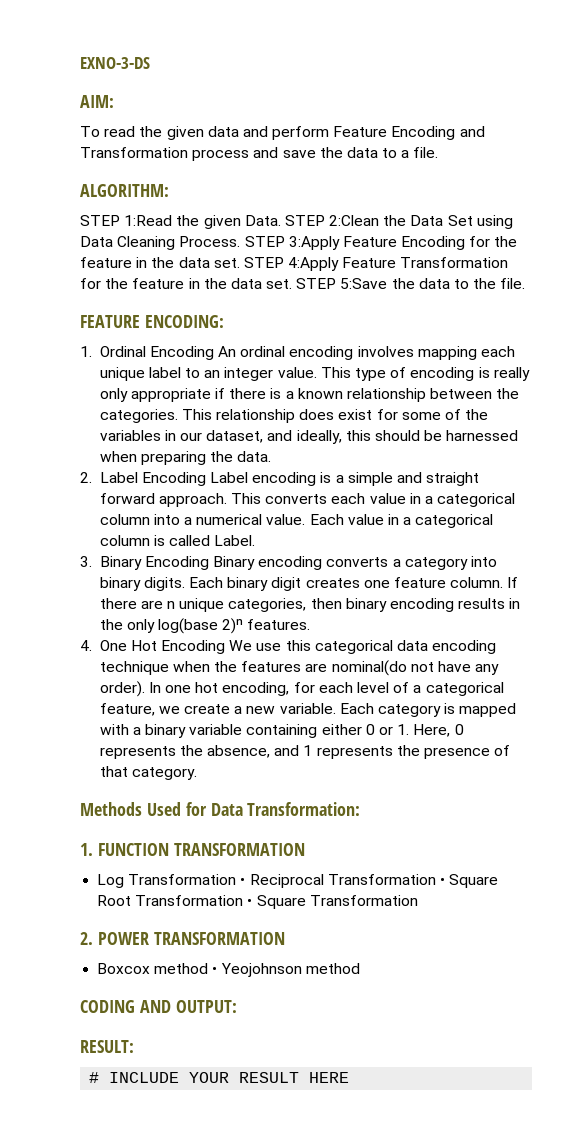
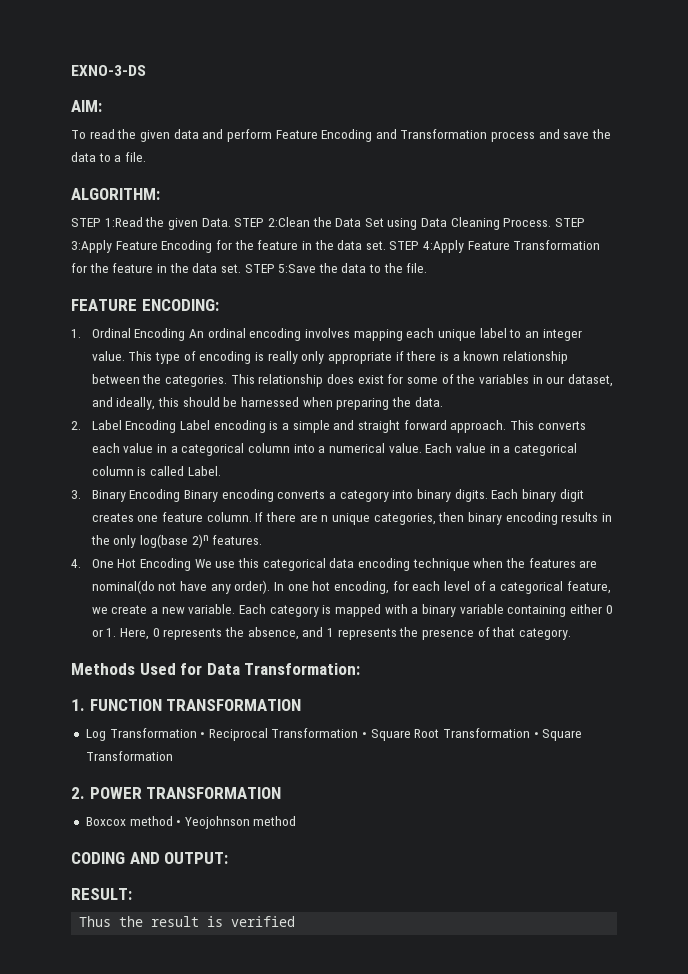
- # INCLUDE YOUR RESULT HERE
+ Thus the result is verified

